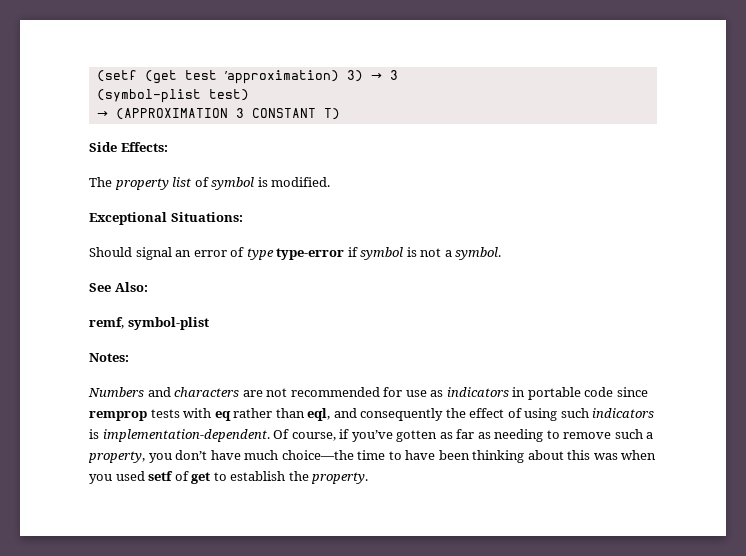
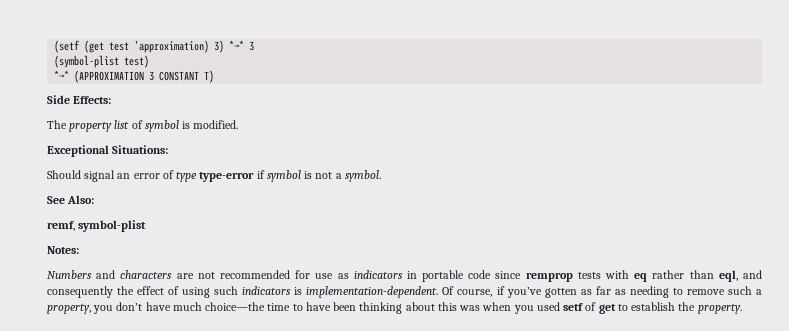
- (setf (get test ’approximation) 3) → 3
+ (setf (get test ’approximation) 3) *→* 3
- → (APPROXIMATION 3 CONSTANT T)
+ *→* (APPROXIMATION 3 CONSTANT T)

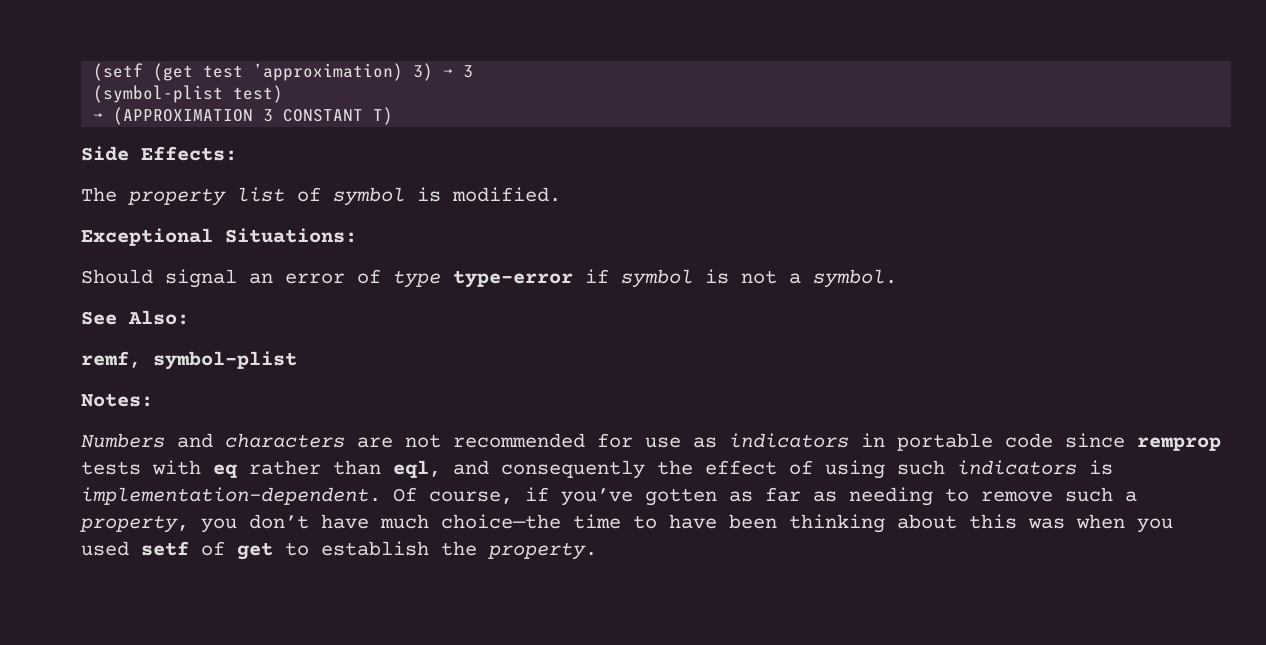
- (setf (get test ’approximation) 3) *→* 3
+ (setf (get test ’approximation) 3) → 3
- *→* (APPROXIMATION 3 CONSTANT T)
+ → (APPROXIMATION 3 CONSTANT T)

